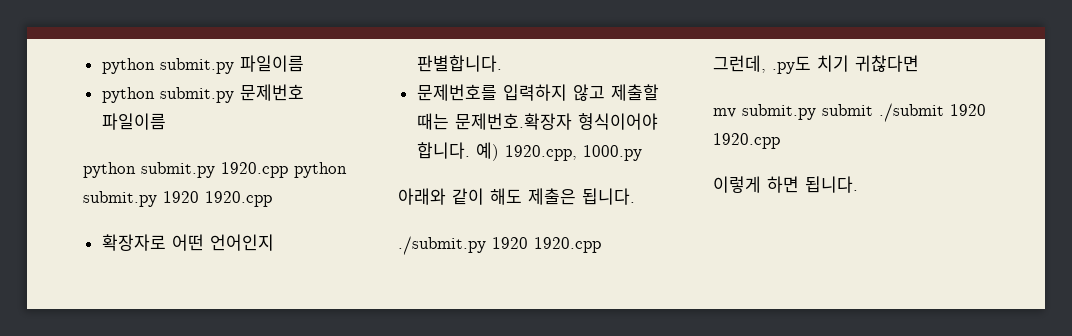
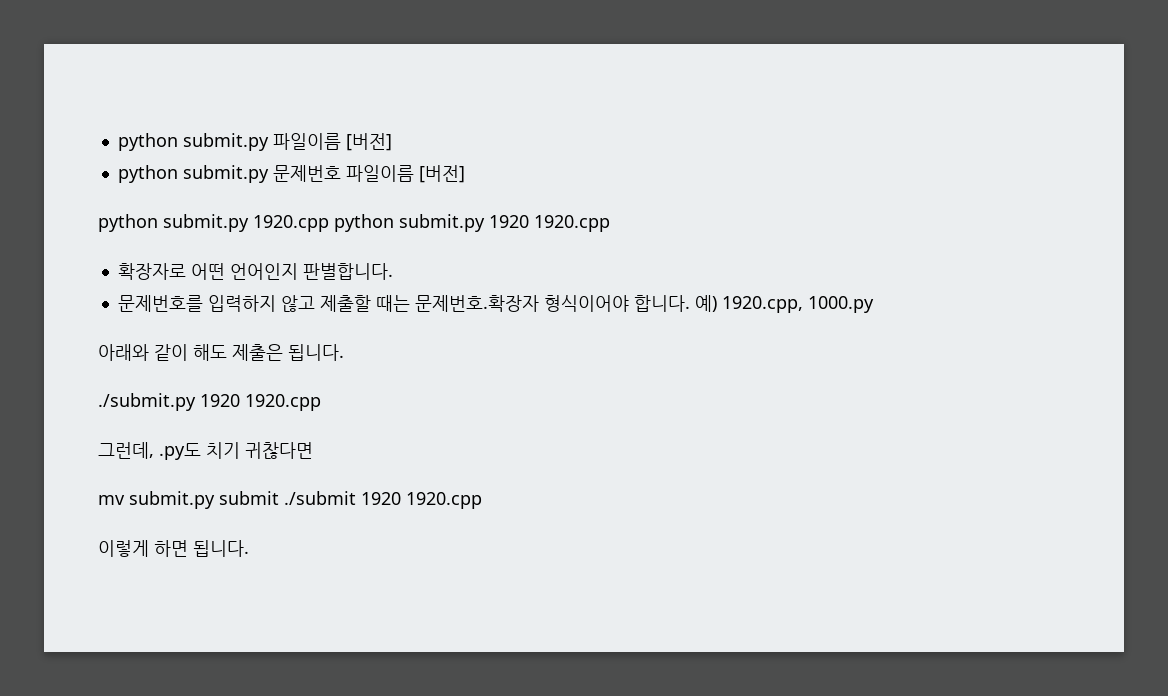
- python submit.py 파일이름
+ python submit.py 파일이름 [버전]
- python submit.py 문제번호 파일이름
+ python submit.py 문제번호 파일이름 [버전]

